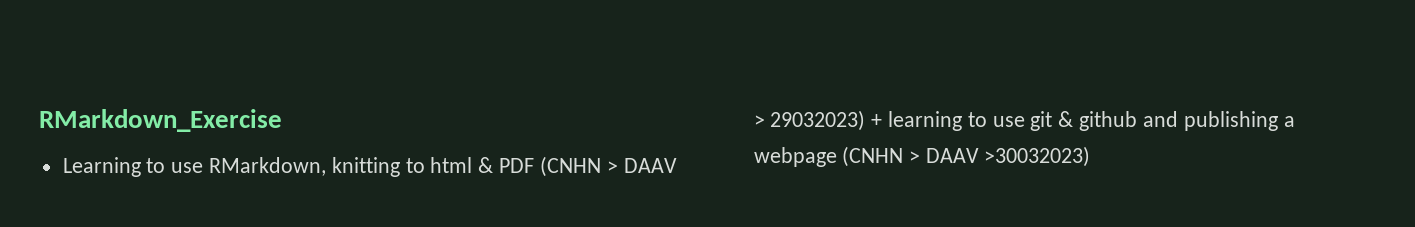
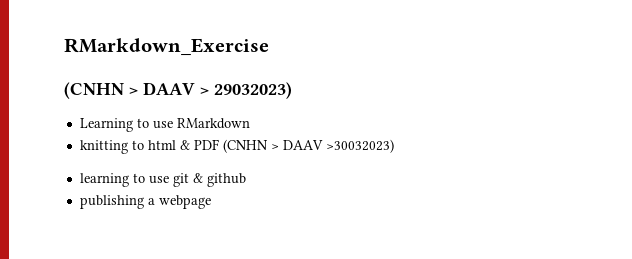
+ (CNHN > DAAV > 29032023)
- Learning to use RMarkdown, knitting to html & PDF (CNHN > DAAV > 29032023) + learning to use git & github and publishing a webpage (CNHN > DAAV >30032023)
+ Learning to use RMarkdown
+ knitting to html & PDF (CNHN > DAAV >30032023)
+ learning to use git & github
+ publishing a webpage

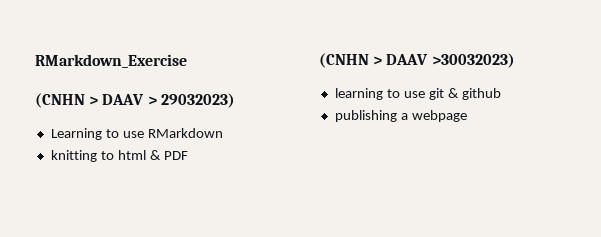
- knitting to html & PDF (CNHN > DAAV >30032023)
+ knitting to html & PDF
+ (CNHN > DAAV >30032023)

